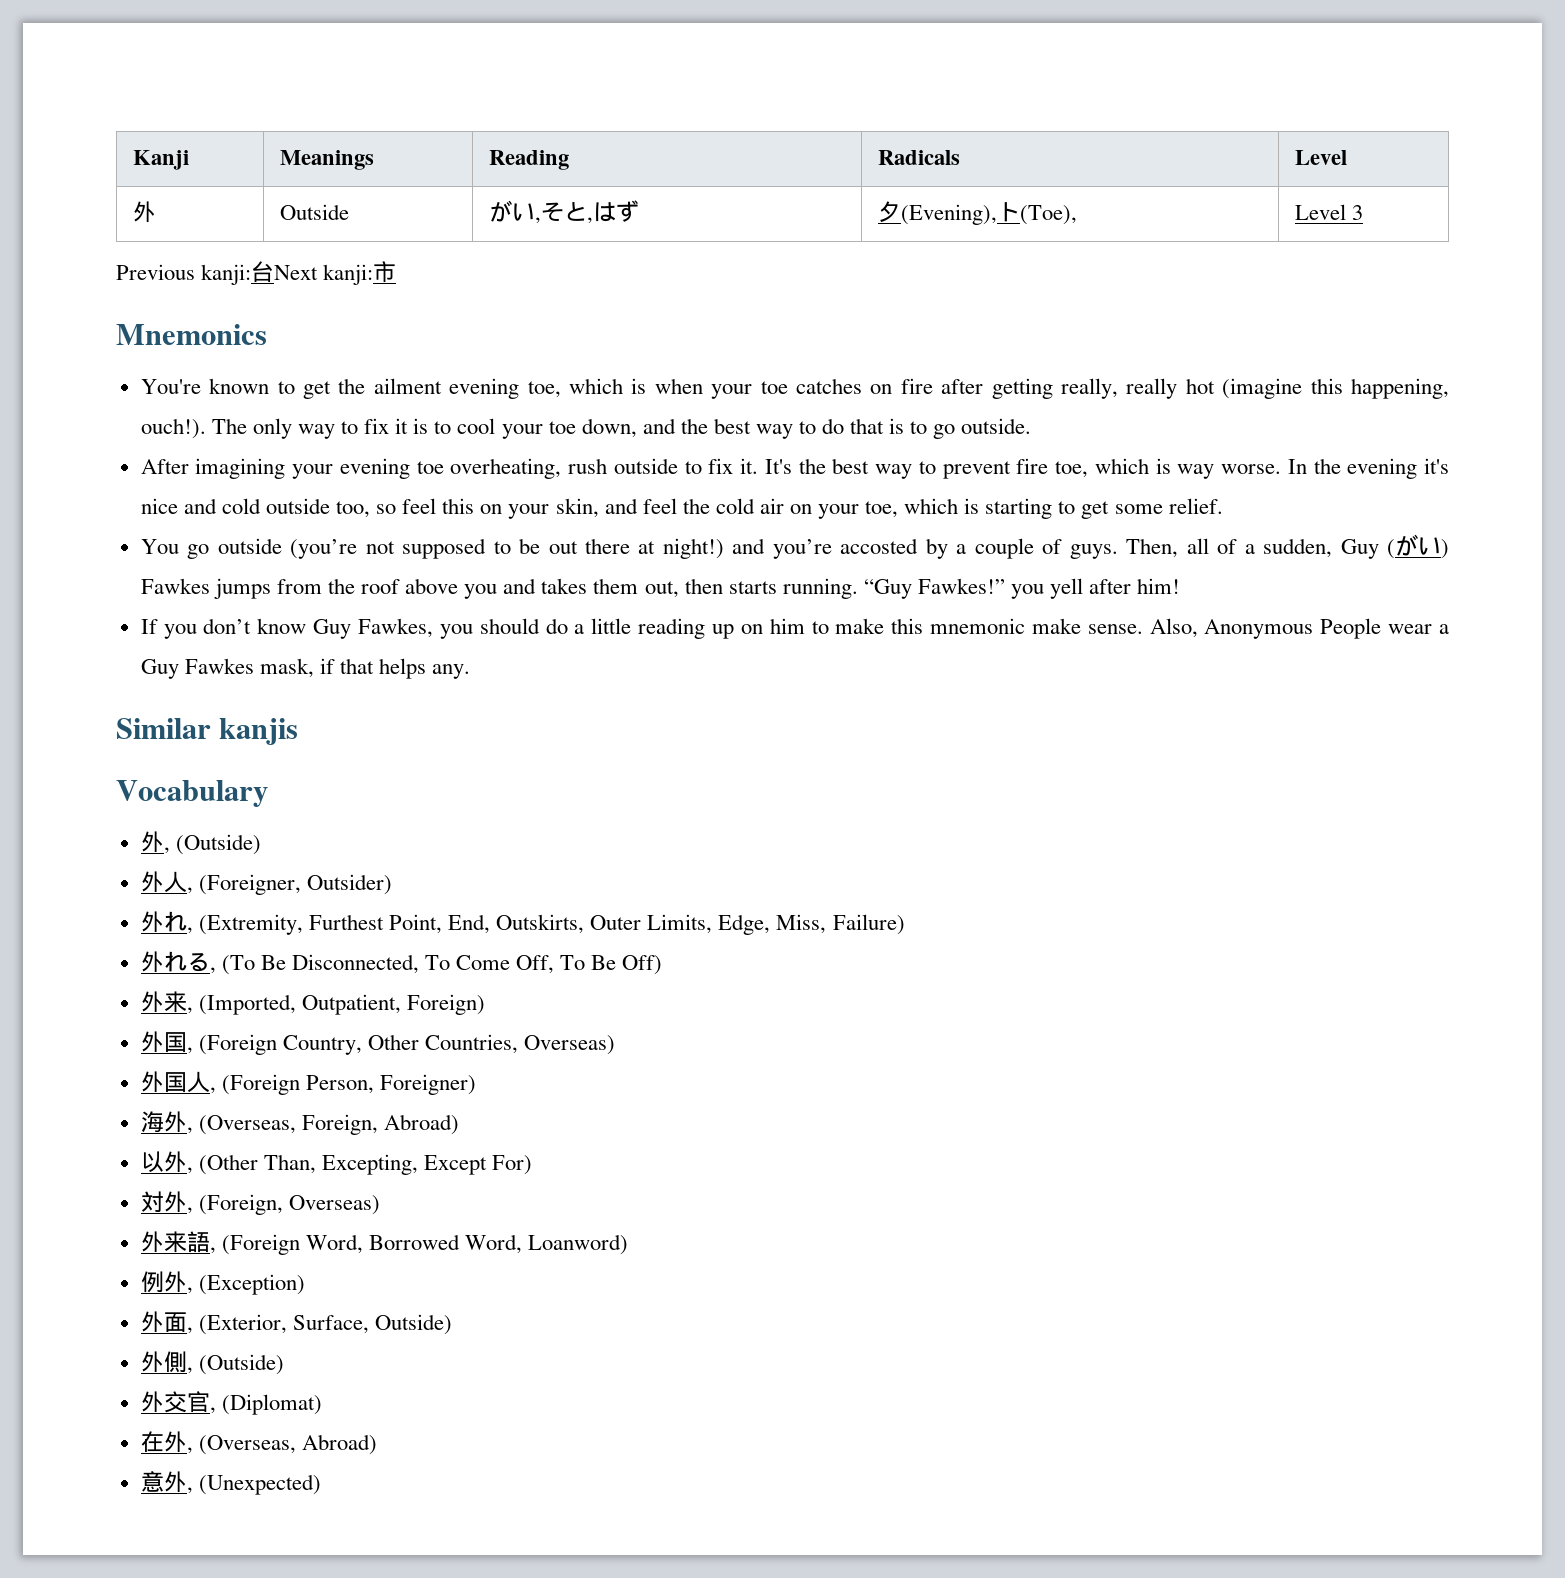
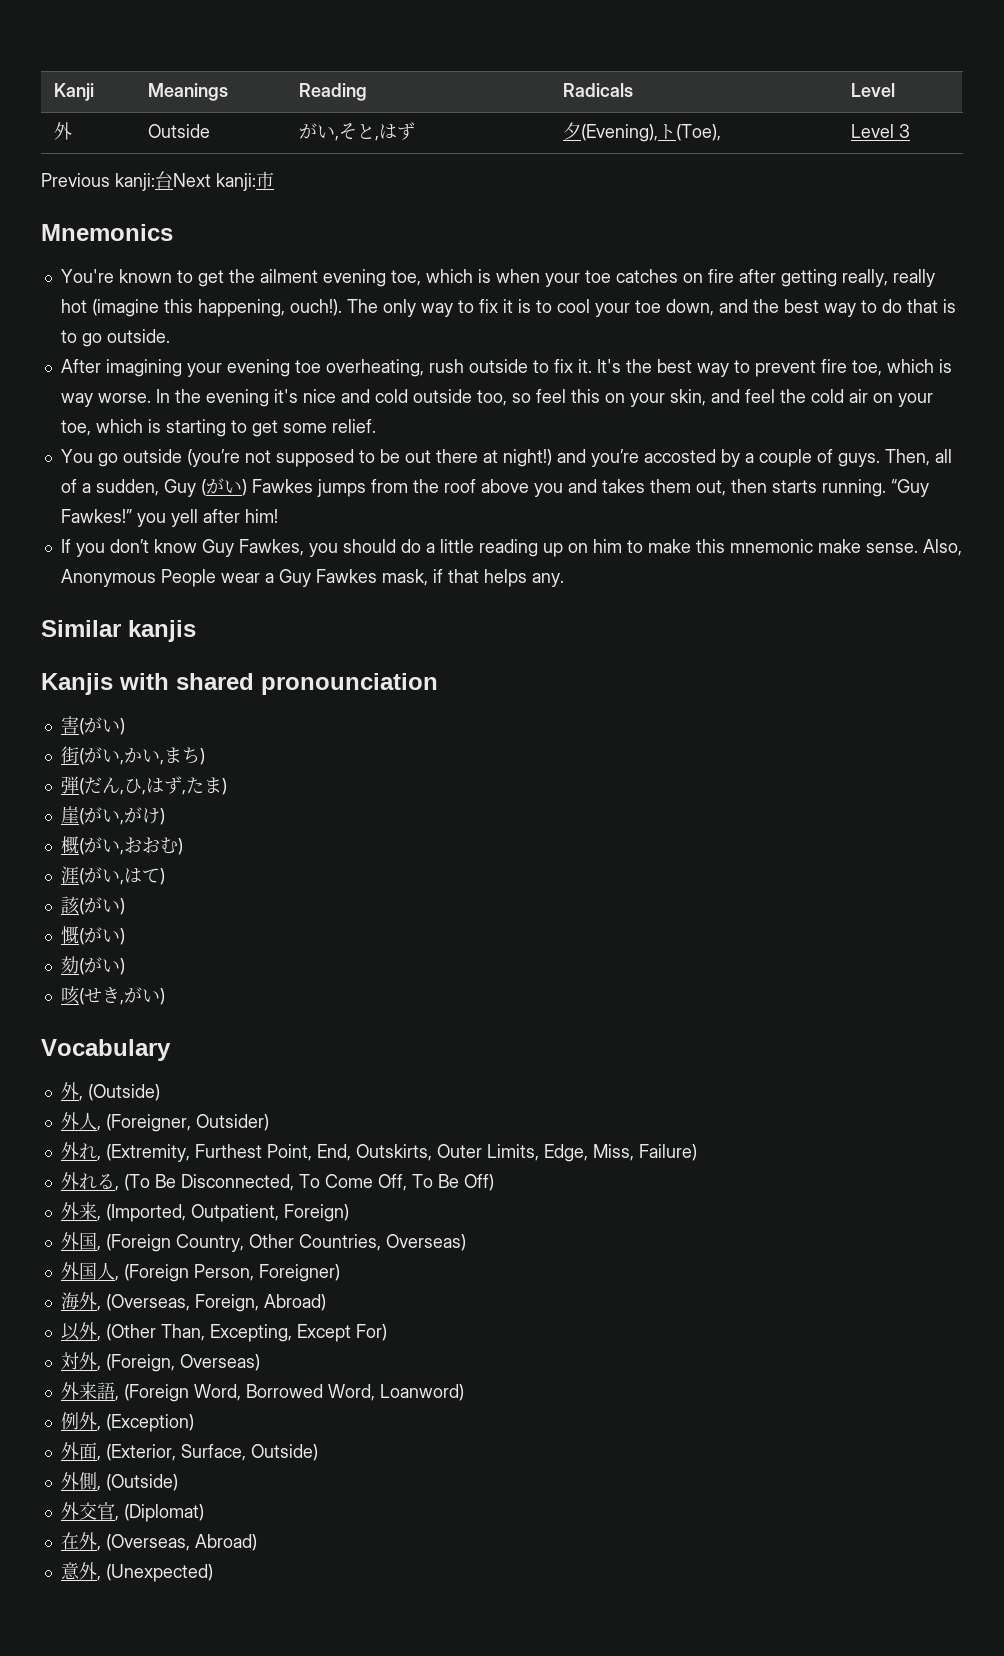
+ Kanjis with shared pronounciation
+ 害(がい)
+ 街(がい,かい,まち)
+ 弾(だん,ひ,はず,たま)
+ 崖(がい,がけ)
+ 概(がい,おおむ)
+ 涯(がい,はて)
+ 該(がい)
+ 慨(がい)
+ 劾(がい)
+ 咳(せき,がい)

